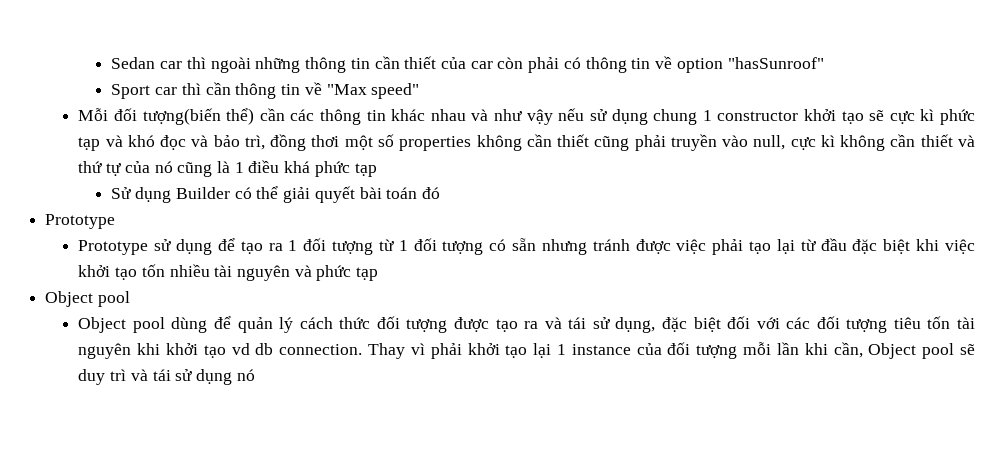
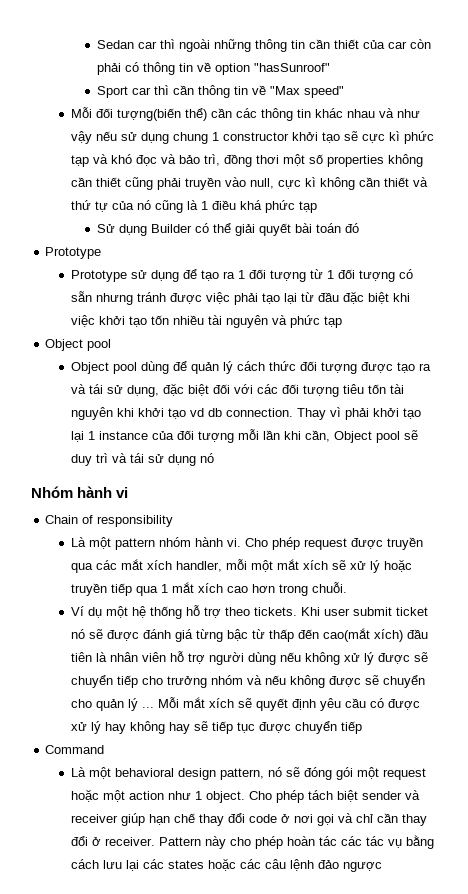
+ Nhóm hành vi
+ Chain of responsibility
+ Là một pattern nhóm hành vi. Cho phép request được truyền qua các mắt xích handler, mỗi một mắt xích sẽ xử lý hoặc truyền tiếp qua 1 mắt xích cao hơn trong chuỗi.
+ Ví dụ một hệ thống hỗ trợ theo tickets. Khi user submit ticket nó sẽ được đánh giá từng bậc từ thấp đến cao(mắt xích) đầu tiên là nhân viên hỗ trợ người dùng nếu không xử lý được sẽ chuyển tiếp cho trưởng nhóm và nếu không được sẽ chuyển cho quản lý ... Mỗi mắt xích sẽ quyết định yêu cầu có được xử lý hay không hay sẽ tiếp tục được chuyển tiếp
+ Command
+ Là một behavioral design pattern, nó sẽ đóng gói một request hoặc một action như 1 object. Cho phép tách biệt sender và receiver giúp hạn chế thay đổi code ở nơi gọi và chỉ cần thay đổi ở receiver. Pattern này cho phép hoàn tác các tác vụ bằng cách lưu lại các states hoặc các câu lệnh đảo ngược

